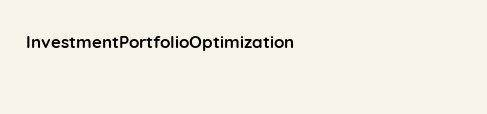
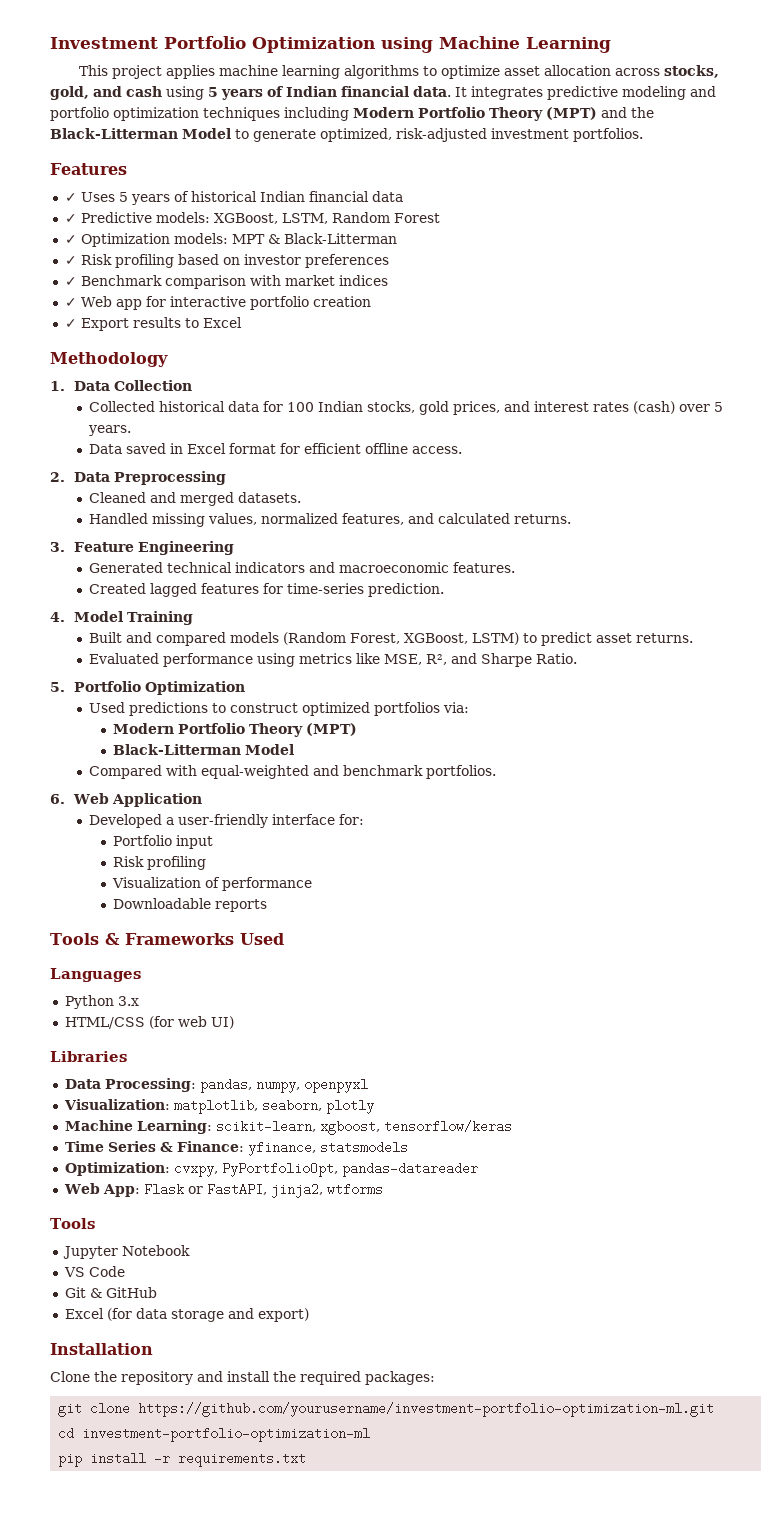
- InvestmentPortfolioOptimization
+ Investment Portfolio Optimization using Machine Learning
+ This project applies machine learning algorithms to optimize asset allocation across stocks, gold, and cash using 5 years of Indian financial data. It integrates predictive modeling and portfolio optimization techniques including Modern Portfolio Theory (MPT) and the Black-Litterman Model to generate optimized, risk-adjusted investment portfolios.
+ Features
+ ✓ Uses 5 years of historical Indian financial data
+ ✓ Predictive models: XGBoost, LSTM, Random Forest
+ ✓ Optimization models: MPT & Black-Litterman
+ ✓ Risk profiling based on investor preferences
+ ✓ Benchmark comparison with market indices
+ ✓ Web app for interactive portfolio creation
+ ✓ Export results to Excel
+ Methodology
+ 1. Data Collection
+ Collected historical data for 100 Indian stocks, gold prices, and interest rates (cash) over 5 years.
+ Data saved in Excel format for efficient offline access.
+ 2. Data Preprocessing
+ Cleaned and merged datasets.
+ Handled missing values, normalized features, and calculated returns.
+ 3. Feature Engineering
+ Generated technical indicators and macroeconomic features.
+ Created lagged features for time-series prediction.
+ 4. Model Training
+ Built and compared models (Random Forest, XGBoost, LSTM) to predict asset returns.
+ Evaluated performance using metrics like MSE, R², and Sharpe Ratio.
+ 5. Portfolio Optimization
+ Used predictions to construct optimized portfolios via:
+ Modern Portfolio Theory (MPT)
+ Black-Litterman Model
+ Compared with equal-weighted and benchmark portfolios.
+ 6. Web Application
+ Developed a user-friendly interface for:
+ Portfolio input
+ Risk profiling
+ Visualization of performance
+ Downloadable reports
+ Tools & Frameworks Used
+ Languages
+ Python 3.x
+ HTML/CSS (for web UI)
+ Libraries
+ Data Processing: pandas, numpy, openpyxl
+ Visualization: matplotlib, seaborn, plotly
+ Machine Learning: scikit-learn, xgboost, tensorflow/keras
+ Time Series & Finance: yfinance, statsmodels
+ Optimization: cvxpy, PyPortfolioOpt, pandas-datareader
+ Web App: Flask or FastAPI, jinja2, wtforms
+ Tools
+ Jupyter Notebook
+ VS Code
+ Git & GitHub
+ Excel (for data storage and export)
+ Installation
+ Clone the repository and install the required packages:
+ git clone https://github.com/yourusername/investment-portfolio-optimization-ml.git
+ cd investment-portfolio-optimization-ml
+ pip install -r requirements.txt

